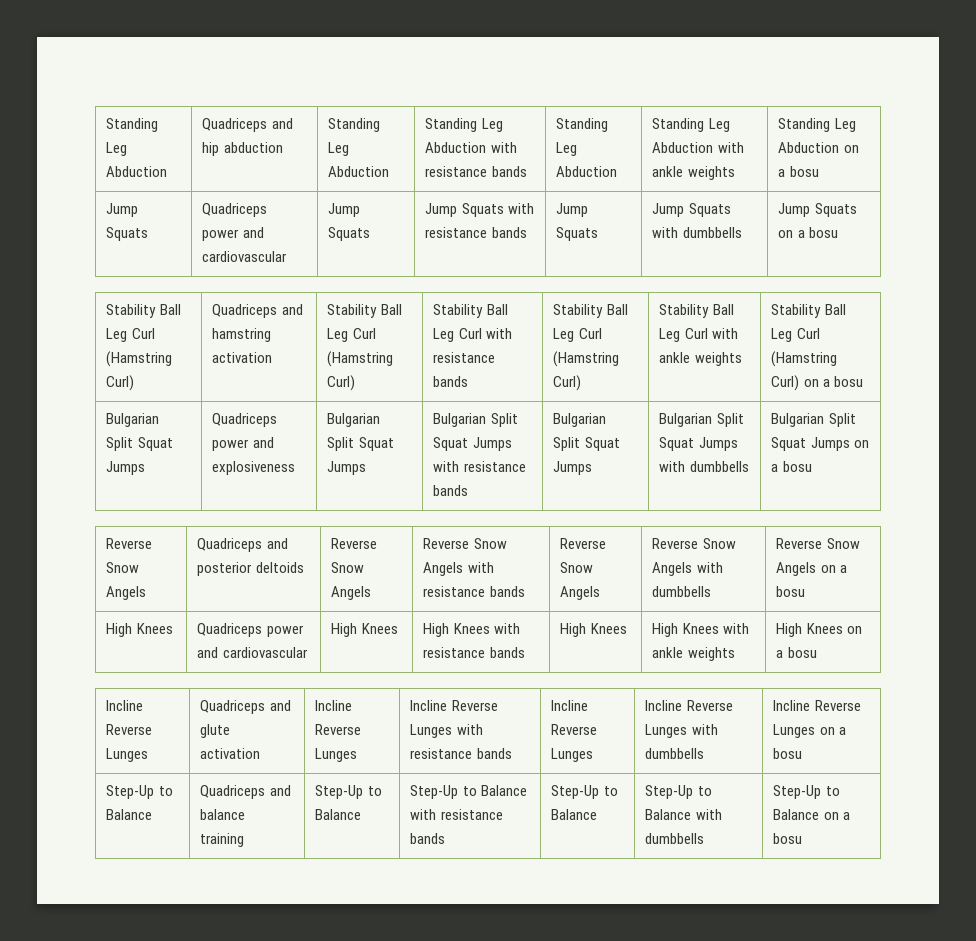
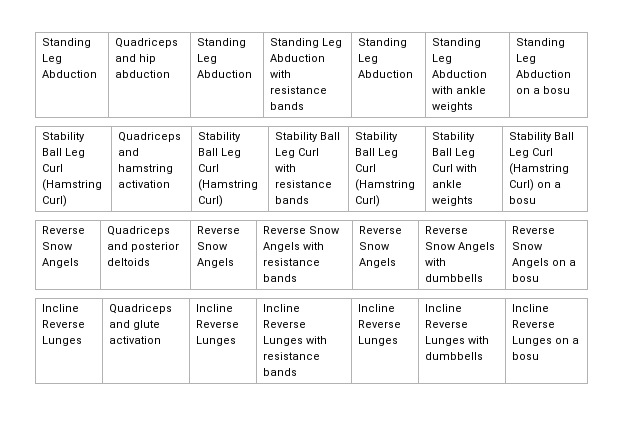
- Jump Squats | Quadriceps power and cardiovascular | Jump Squats | Jump Squats with resistance bands | Jump Squats | Jump Squats with dumbbells | Jump Squats on a bosu
- Bulgarian Split Squat Jumps | Quadriceps power and explosiveness | Bulgarian Split Squat Jumps | Bulgarian Split Squat Jumps with resistance bands | Bulgarian Split Squat Jumps | Bulgarian Split Squat Jumps with dumbbells | Bulgarian Split Squat Jumps on a bosu
- High Knees | Quadriceps power and cardiovascular | High Knees | High Knees with resistance bands | High Knees | High Knees with ankle weights | High Knees on a bosu
- Step-Up to Balance | Quadriceps and balance training | Step-Up to Balance | Step-Up to Balance with resistance bands | Step-Up to Balance | Step-Up to Balance with dumbbells | Step-Up to Balance on a bosu

